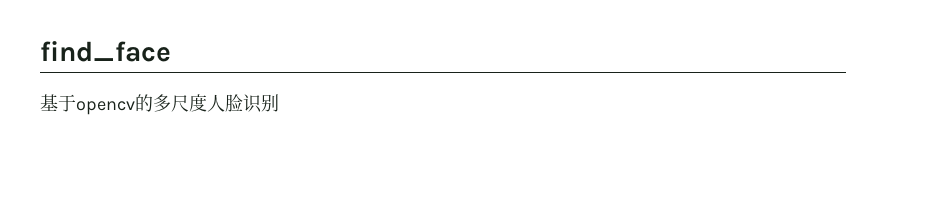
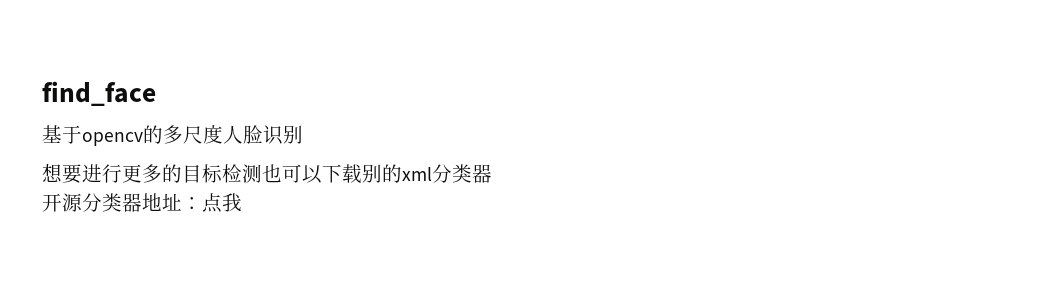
+ 想要进行更多的目标检测也可以下载别的xml分类器
+ 开源分类器地址：点我

